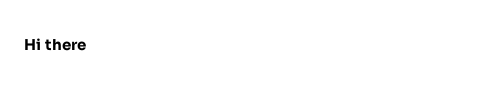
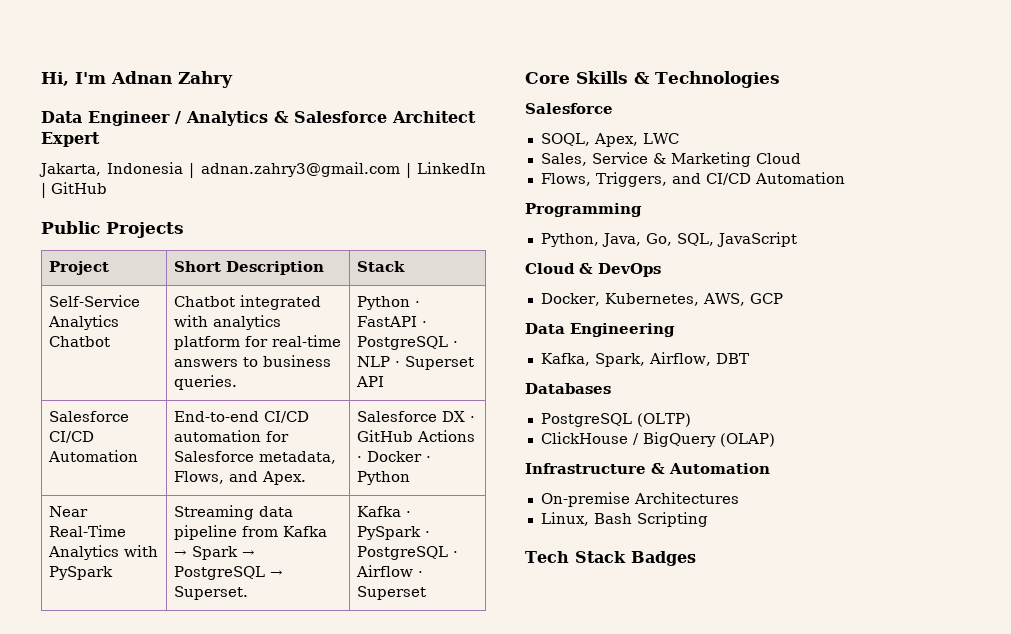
- Hi there
+ Hi, I'm Adnan Zahry
+ Data Engineer / Analytics & Salesforce Architect Expert
+ Jakarta, Indonesia | adnan.zahry3@gmail.com | LinkedIn | GitHub
+ Public Projects
+ Project | Short Description | Stack
+ Self-Service Analytics Chatbot | Chatbot integrated with analytics platform for real-time answers to business queries. | Python · FastAPI · PostgreSQL · NLP · Superset API
+ Salesforce CI/CD Automation | End-to-end CI/CD automation for Salesforce metadata, Flows, and Apex. | Salesforce DX · GitHub Actions · Docker · Python
+ Near Real-Time Analytics with PySpark | Streaming data pipeline from Kafka → Spark → PostgreSQL → Superset. | Kafka · PySpark · PostgreSQL · Airflow · Superset
+ Core Skills & Technologies
+ Salesforce
+ SOQL, Apex, LWC
+ Sales, Service & Marketing Cloud
+ Flows, Triggers, and CI/CD Automation
+ Programming
+ Python, Java, Go, SQL, JavaScript
+ Cloud & DevOps
+ Docker, Kubernetes, AWS, GCP
+ Data Engineering
+ Kafka, Spark, Airflow, DBT
+ Databases
+ PostgreSQL (OLTP)
+ ClickHouse / BigQuery (OLAP)
+ Infrastructure & Automation
+ On-premise Architectures
+ Linux, Bash Scripting
+ Tech Stack Badges

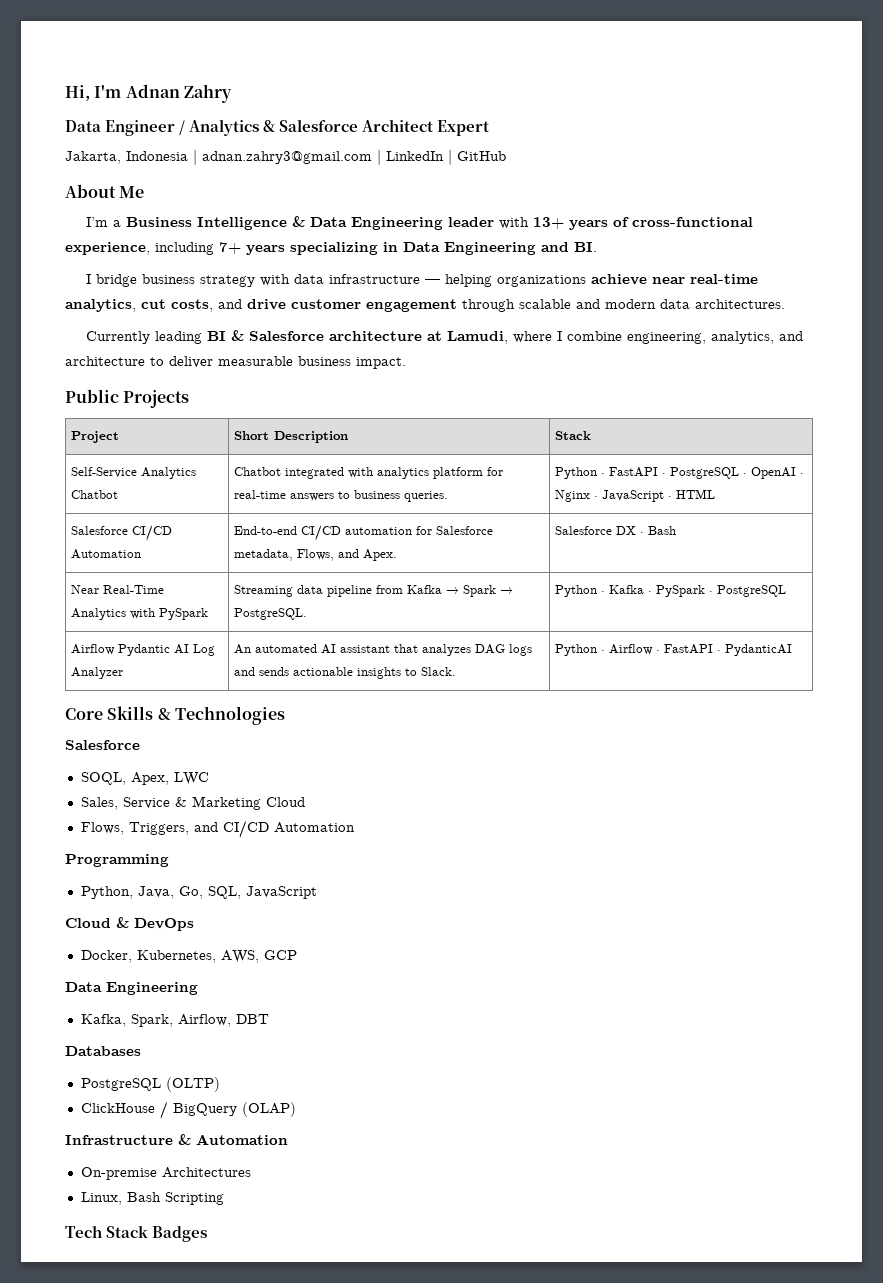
+ About Me
+ I’m a Business Intelligence & Data Engineering leader with 13+ years of cross-functional experience, including 7+ years specializing in Data Engineering and BI.
+ I bridge business strategy with data infrastructure — helping organizations achieve near real-time analytics, cut costs, and drive customer engagement through scalable and modern data architectures.
+ Currently leading BI & Salesforce architecture at Lamudi, where I combine engineering, analytics, and architecture to deliver measurable business impact.
- Self-Service Analytics Chatbot | Chatbot integrated with analytics platform for real-time answers to business queries. | Python · FastAPI · PostgreSQL · NLP · Superset API
+ Self-Service Analytics Chatbot | Chatbot integrated with analytics platform for real-time answers to business queries. | Python · FastAPI · PostgreSQL · OpenAI · Nginx · JavaScript · HTML
- Salesforce CI/CD Automation | End-to-end CI/CD automation for Salesforce metadata, Flows, and Apex. | Salesforce DX · GitHub Actions · Docker · Python
+ Salesforce CI/CD Automation | End-to-end CI/CD automation for Salesforce metadata, Flows, and Apex. | Salesforce DX · Bash
- Near Real-Time Analytics with PySpark | Streaming data pipeline from Kafka → Spark → PostgreSQL → Superset. | Kafka · PySpark · PostgreSQL · Airflow · Superset
+ Near Real-Time Analytics with PySpark | Streaming data pipeline from Kafka → Spark → PostgreSQL. | Python · Kafka · PySpark · PostgreSQL
+ Airflow Pydantic AI Log Analyzer | An automated AI assistant that analyzes DAG logs and sends actionable insights to Slack. | Python · Airflow · FastAPI · PydanticAI

